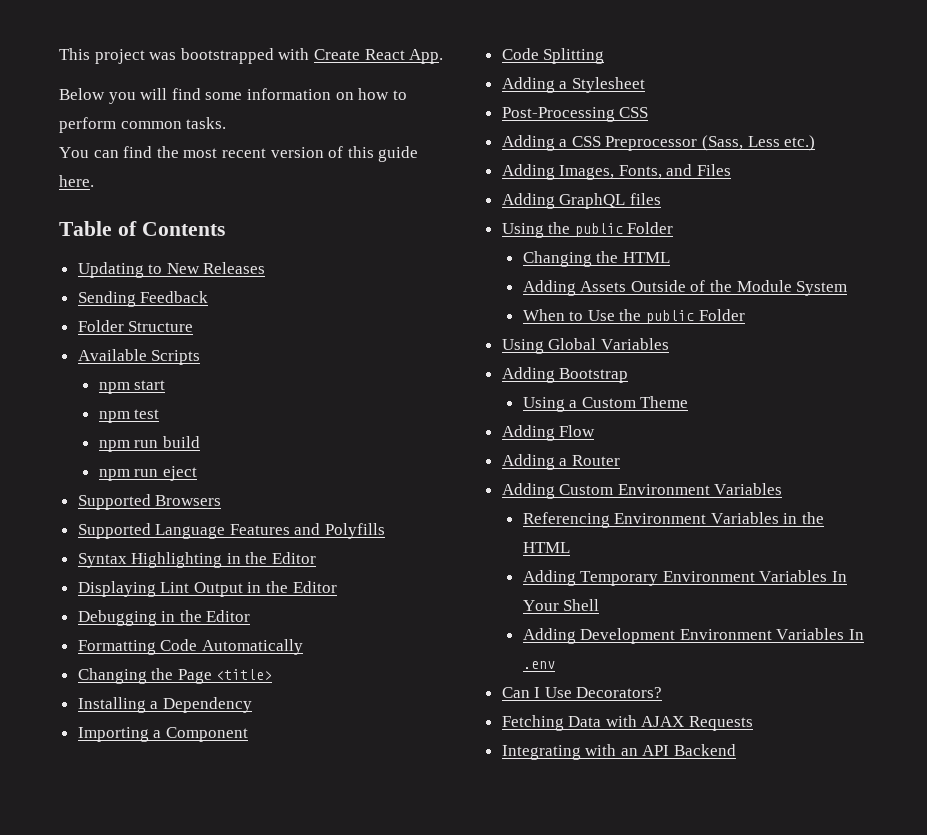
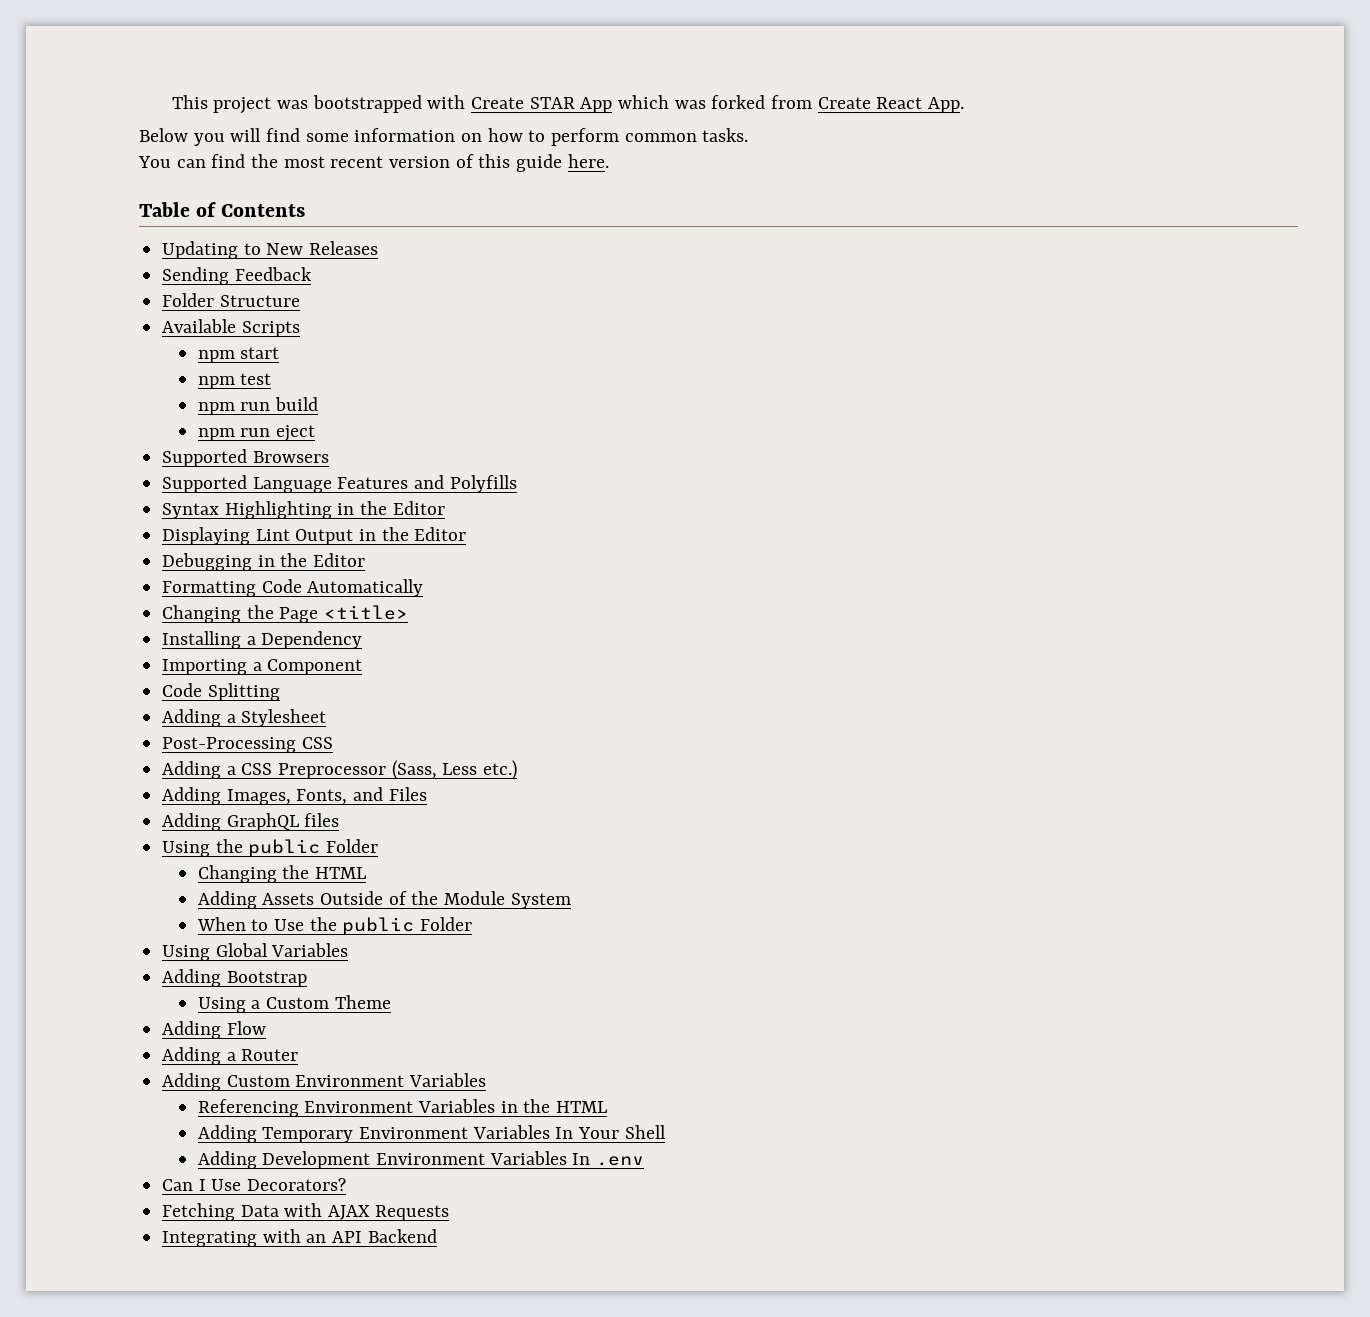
- This project was bootstrapped with Create React App.
+ This project was bootstrapped with Create STAR App which was forked from Create React App.

